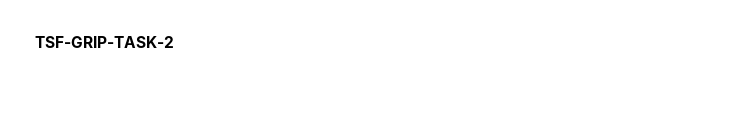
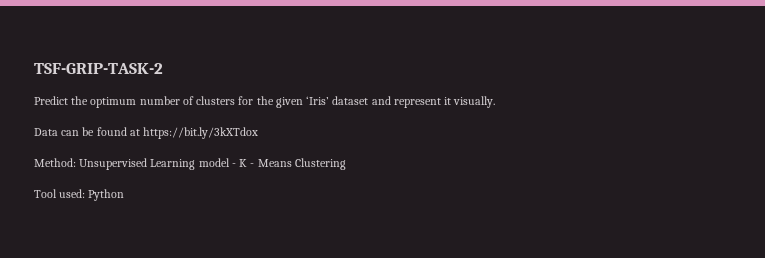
+ Predict the optimum number of clusters for the given ‘Iris’ dataset and represent it visually.
+ Data can be found at https://bit.ly/3kXTdox
+ Method: Unsupervised Learning model - K - Means Clustering
+ Tool used: Python

